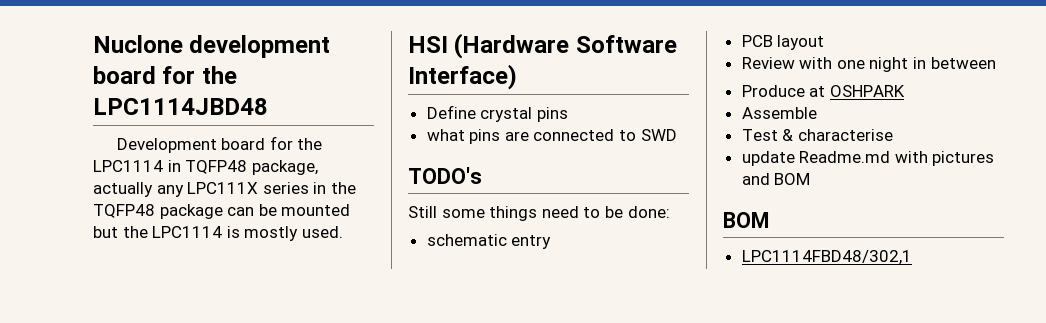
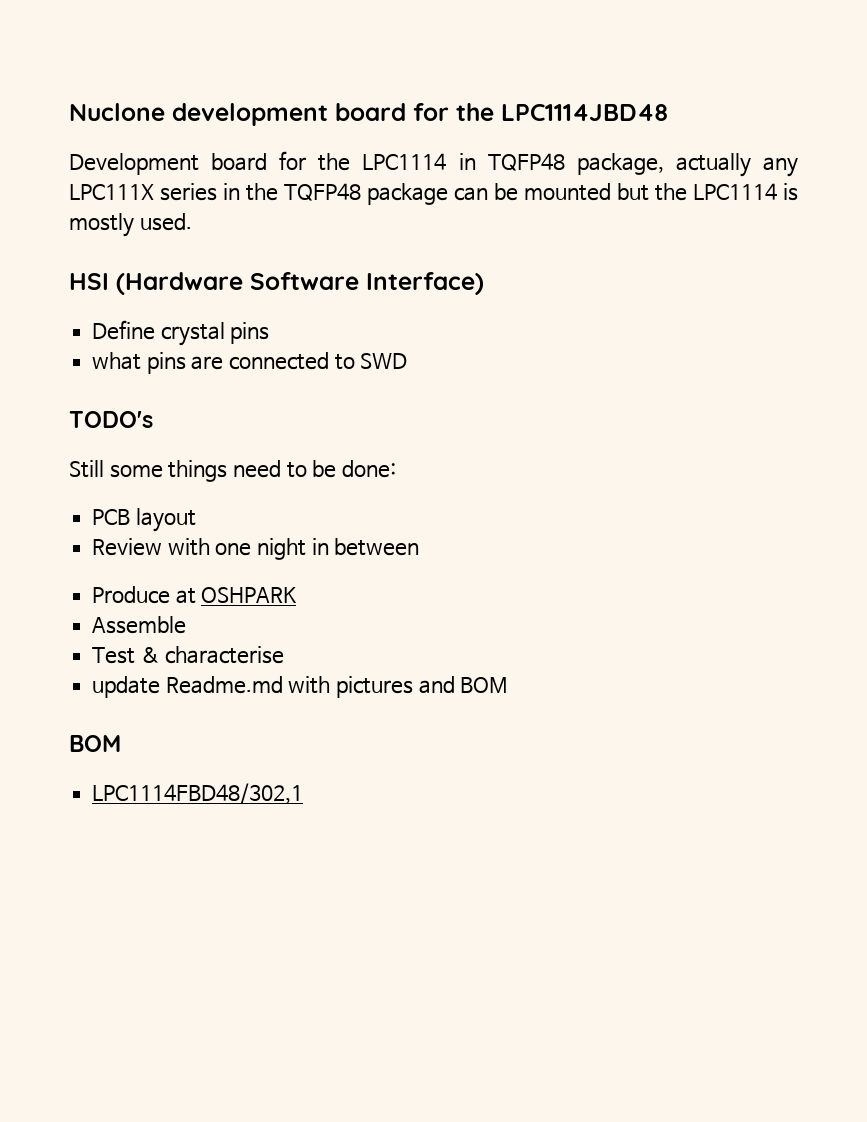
- schematic entry

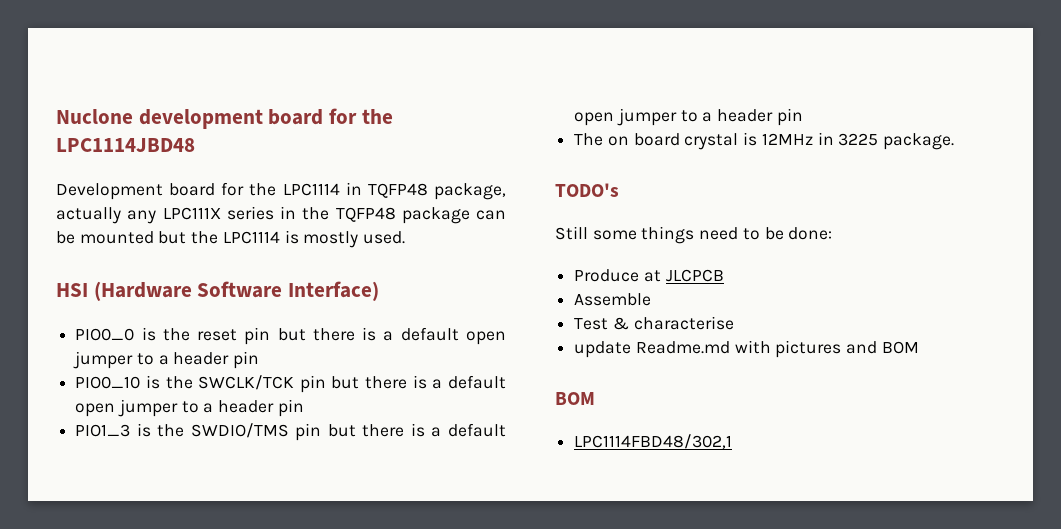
- Define crystal pins
- what pins are connected to SWD
+ PIO0_0 is the reset pin but there is a default open jumper to a header pin
+ PIO0_10 is the SWCLK/TCK pin but there is a default open jumper to a header pin
+ PIO1_3 is the SWDIO/TMS pin but there is a default open jumper to a header pin
+ The on board crystal is 12MHz in 3225 package.
- PCB layout
- Review with one night in between
- Produce at OSHPARK
+ Produce at JLCPCB

